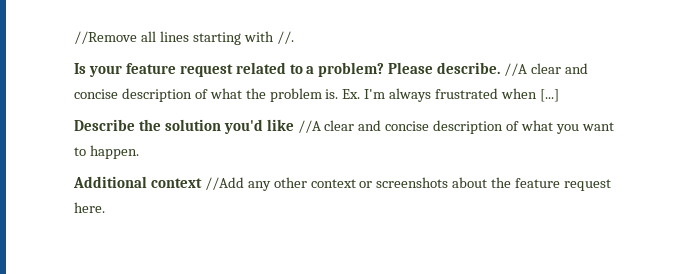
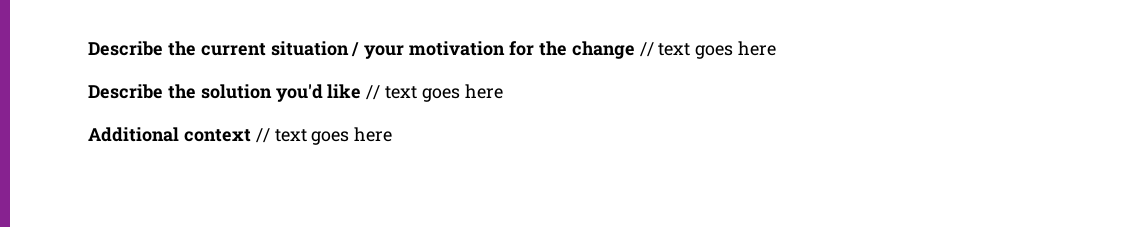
- //Remove all lines starting with //.
- Is your feature request related to a problem? Please describe. //A clear and concise description of what the problem is. Ex. I'm always frustrated when [...]
+ Describe the current situation / your motivation for the change // text goes here
- Describe the solution you'd like //A clear and concise description of what you want to happen.
- Additional context //Add any other context or screenshots about the feature request here.
+ Describe the solution you'd like // text goes here
+ Additional context // text goes here

